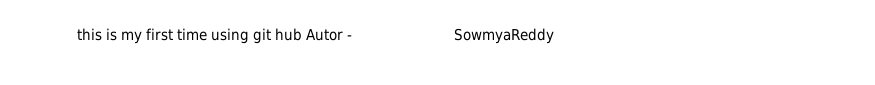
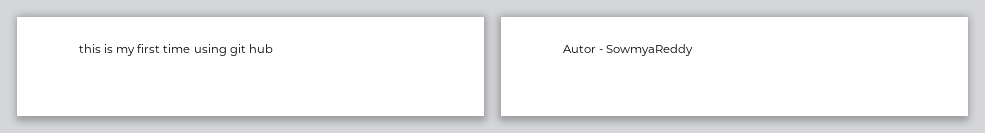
- this is my first time using git hub Autor - SowmyaReddy
+ this is my first time using git hub
+ Autor - SowmyaReddy

